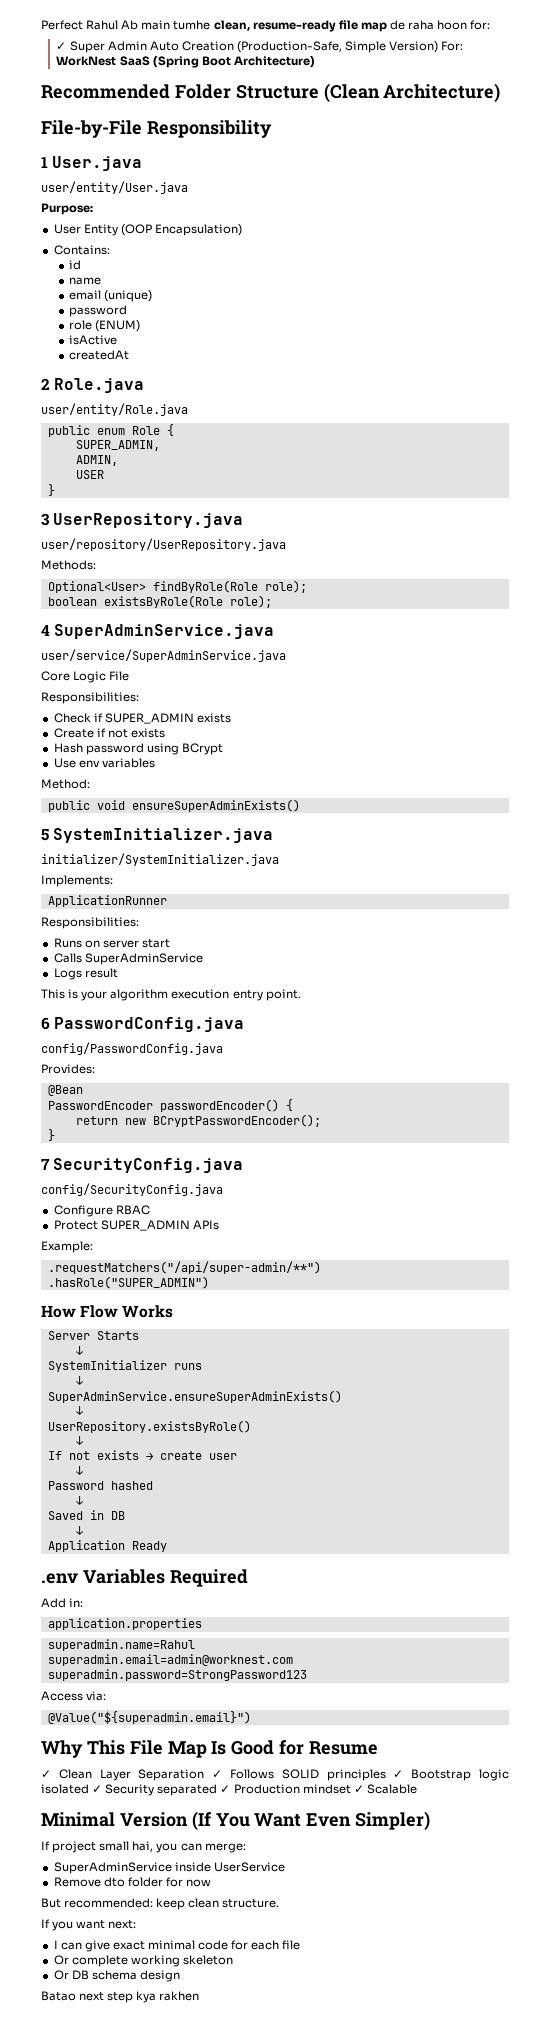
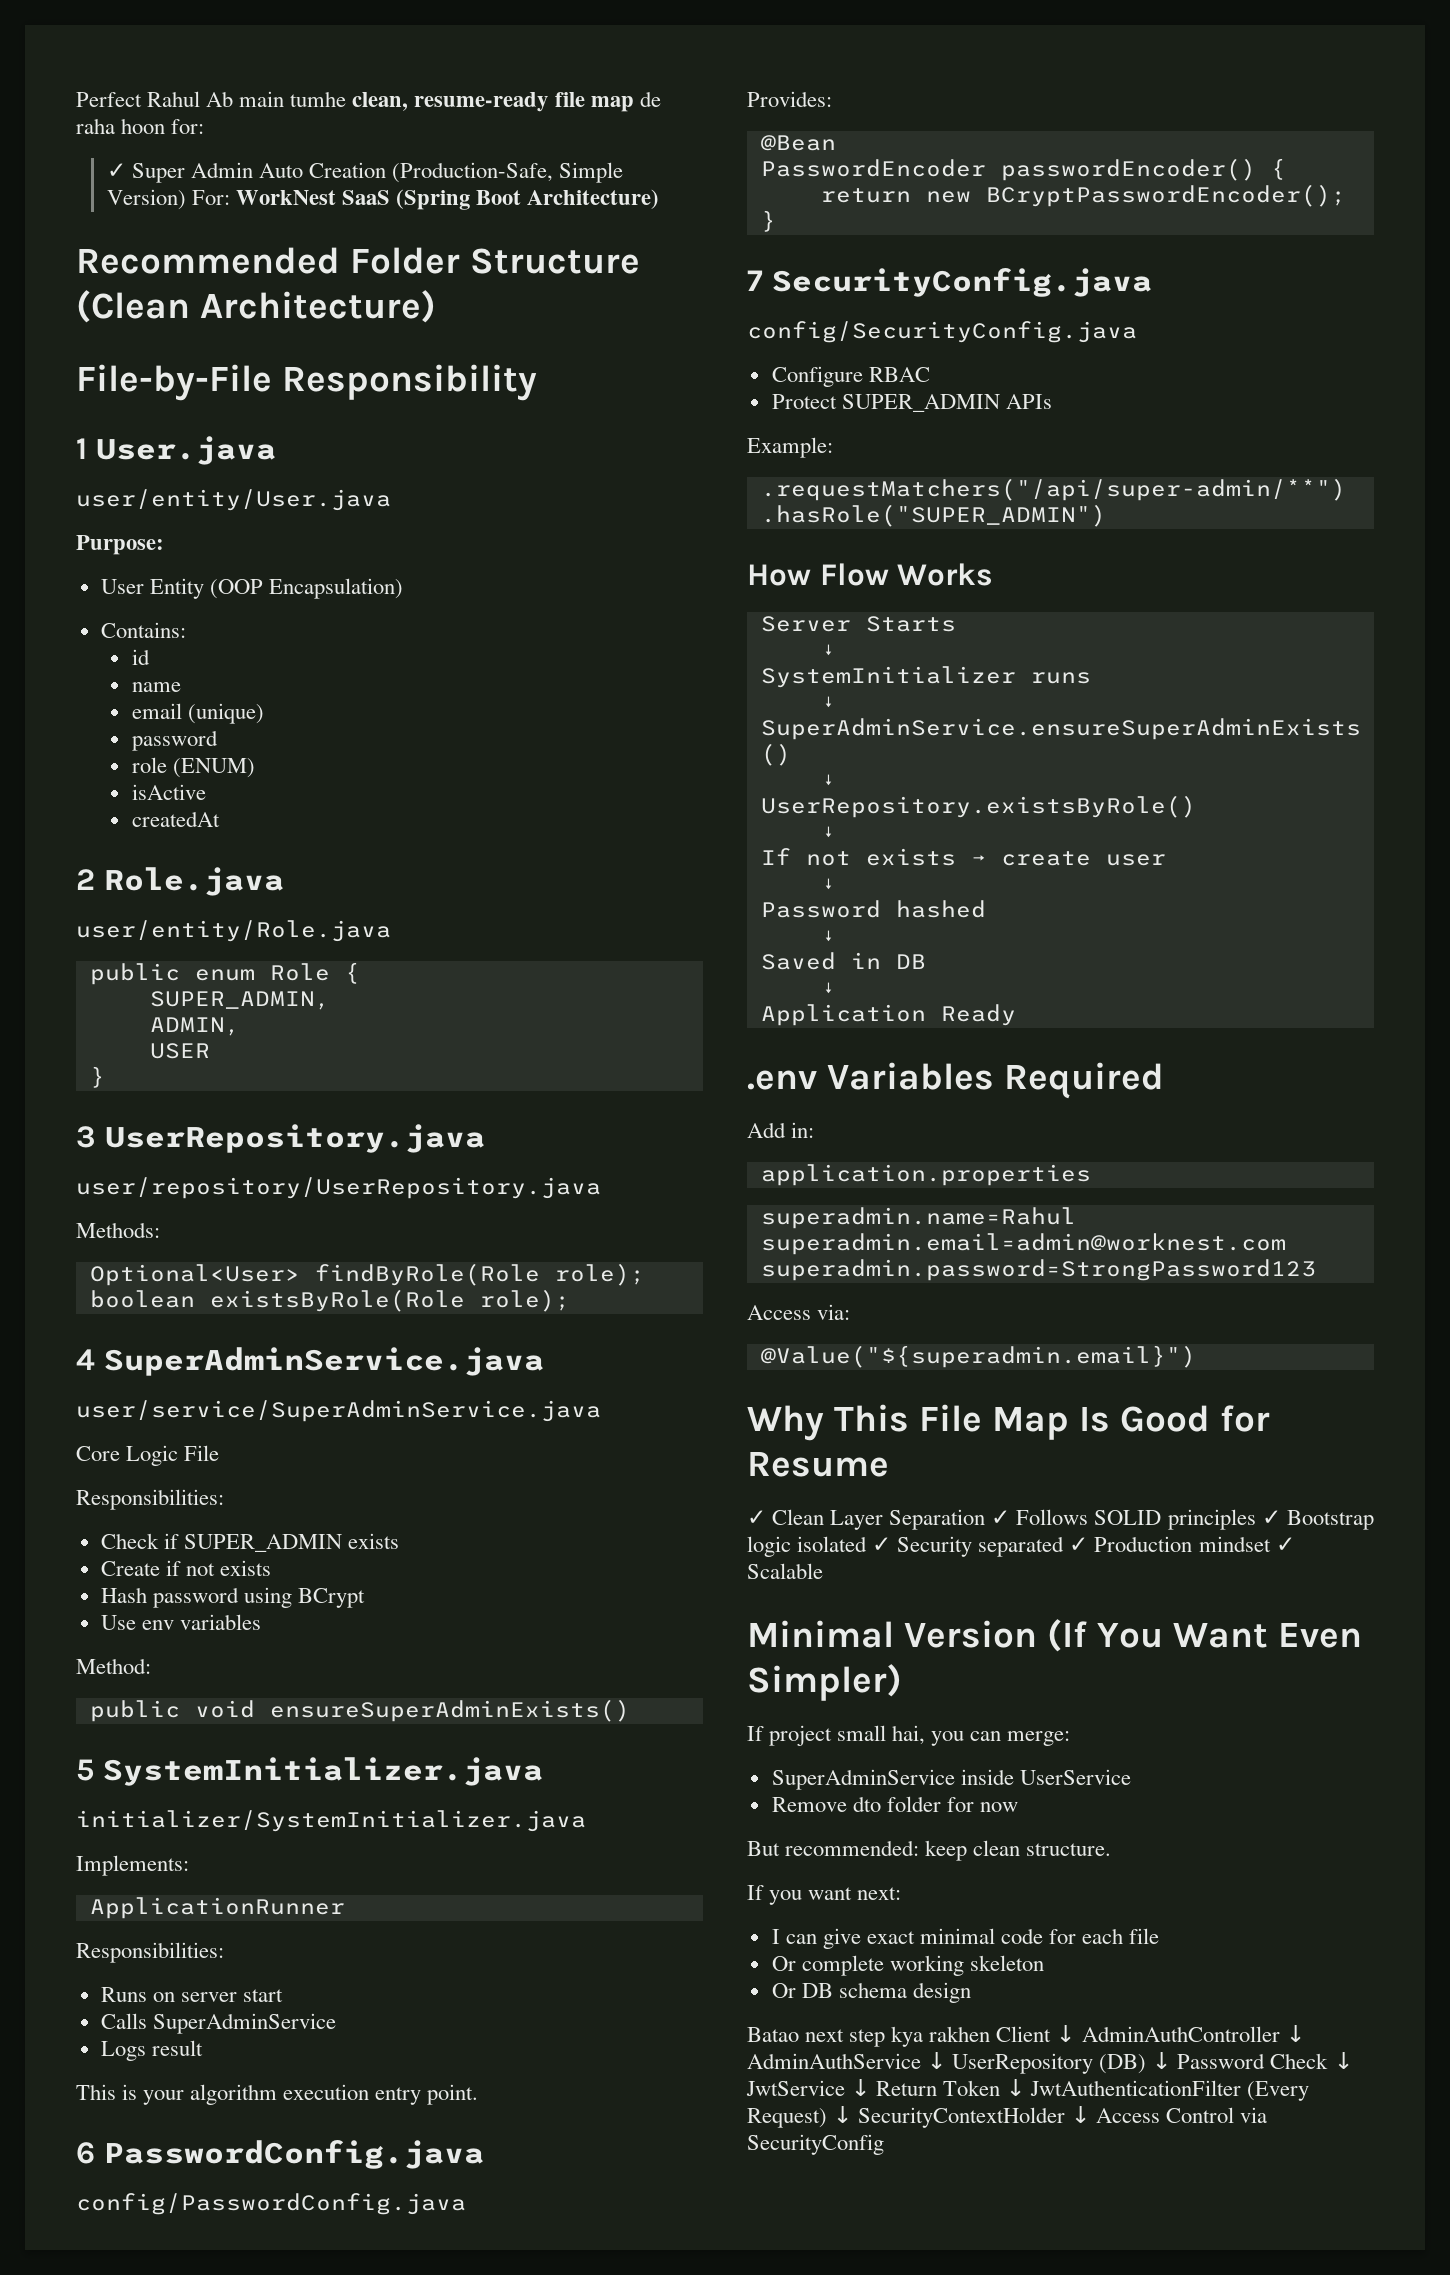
- Batao next step kya rakhen
+ Batao next step kya rakhen Client ↓ AdminAuthController ↓ AdminAuthService ↓ UserRepository (DB) ↓ Password Check ↓ JwtService ↓ Return Token ↓ JwtAuthenticationFilter (Every Request) ↓ SecurityContextHolder ↓ Access Control via SecurityConfig

